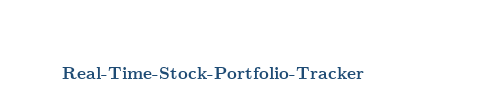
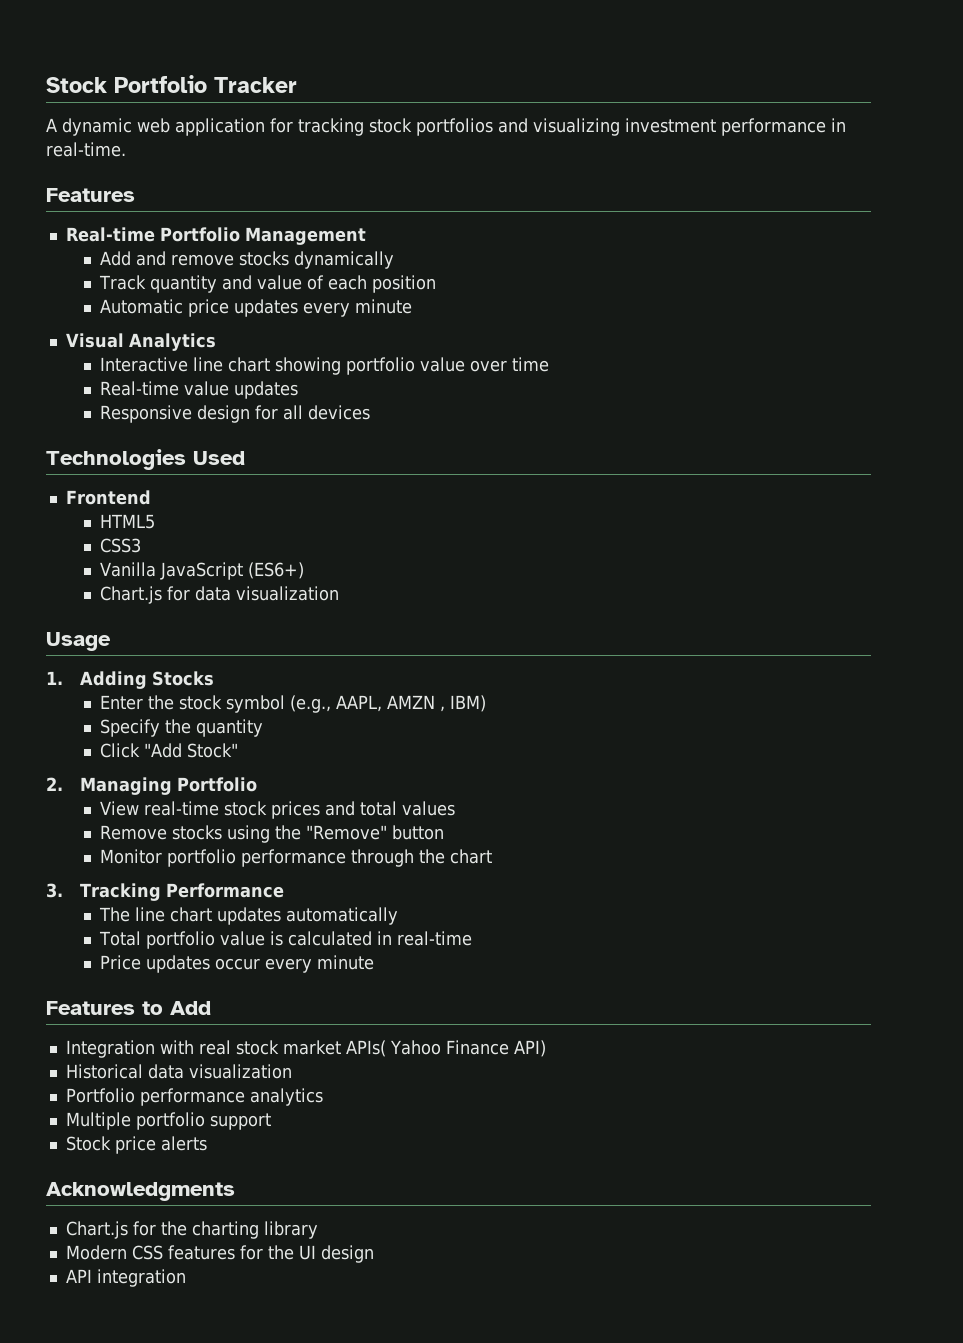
- Real-Time-Stock-Portfolio-Tracker
+ Stock Portfolio Tracker
+ A dynamic web application for tracking stock portfolios and visualizing investment performance in real-time.
+ Features
+ Real-time Portfolio Management
+ Add and remove stocks dynamically
+ Track quantity and value of each position
+ Automatic price updates every minute
+ Visual Analytics
+ Interactive line chart showing portfolio value over time
+ Real-time value updates
+ Responsive design for all devices
+ Technologies Used
+ Frontend
+ HTML5
+ CSS3
+ Vanilla JavaScript (ES6+)
+ Chart.js for data visualization
+ Usage
+ 1. Adding Stocks
+ Enter the stock symbol (e.g., AAPL, AMZN , IBM)
+ Specify the quantity
+ Click "Add Stock"
+ 2. Managing Portfolio
+ View real-time stock prices and total values
+ Remove stocks using the "Remove" button
+ Monitor portfolio performance through the chart
+ 3. Tracking Performance
+ The line chart updates automatically
+ Total portfolio value is calculated in real-time
+ Price updates occur every minute
+ Features to Add
+ Integration with real stock market APIs( Yahoo Finance API)
+ Historical data visualization
+ Portfolio performance analytics
+ Multiple portfolio support
+ Stock price alerts
+ Acknowledgments
+ Chart.js for the charting library
+ Modern CSS features for the UI design
+ API integration

